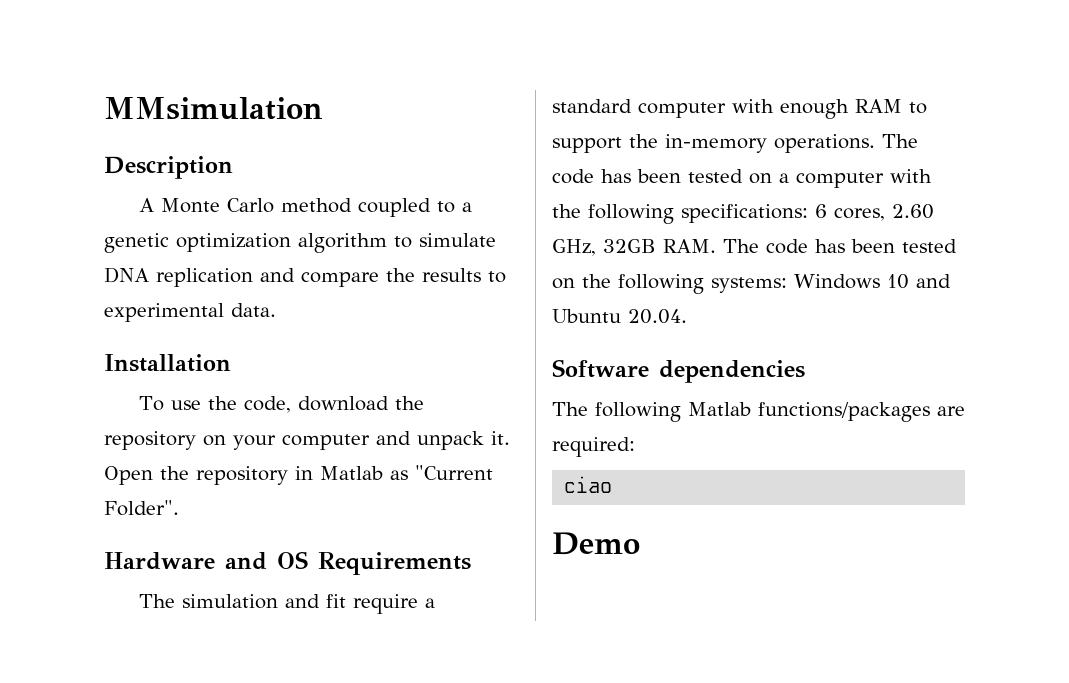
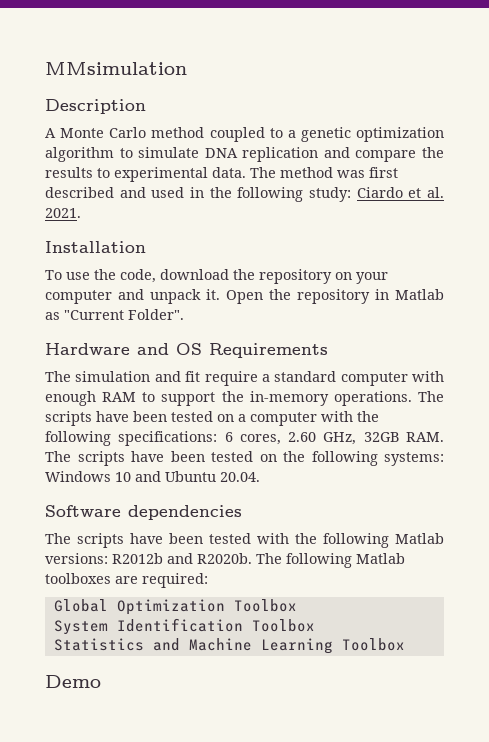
+ The method was first described and used in the following study: Ciardo et al. 2021.
- The code has been tested on a computer with the following specifications: 6 cores, 2.60 GHz, 32GB RAM. The code has been tested on the following systems: Windows 10 and Ubuntu 20.04.
+ The scripts have been tested on a computer with the following specifications: 6 cores, 2.60 GHz, 32GB RAM. The scripts have been tested on the following systems: Windows 10 and Ubuntu 20.04.
- The following Matlab functions/packages are required:
- ciao
+ The scripts have been tested with the following Matlab versions: R2012b and R2020b. The following Matlab toolboxes are required:
+ Global Optimization Toolbox
+ System Identification Toolbox
+ Statistics and Machine Learning Toolbox

